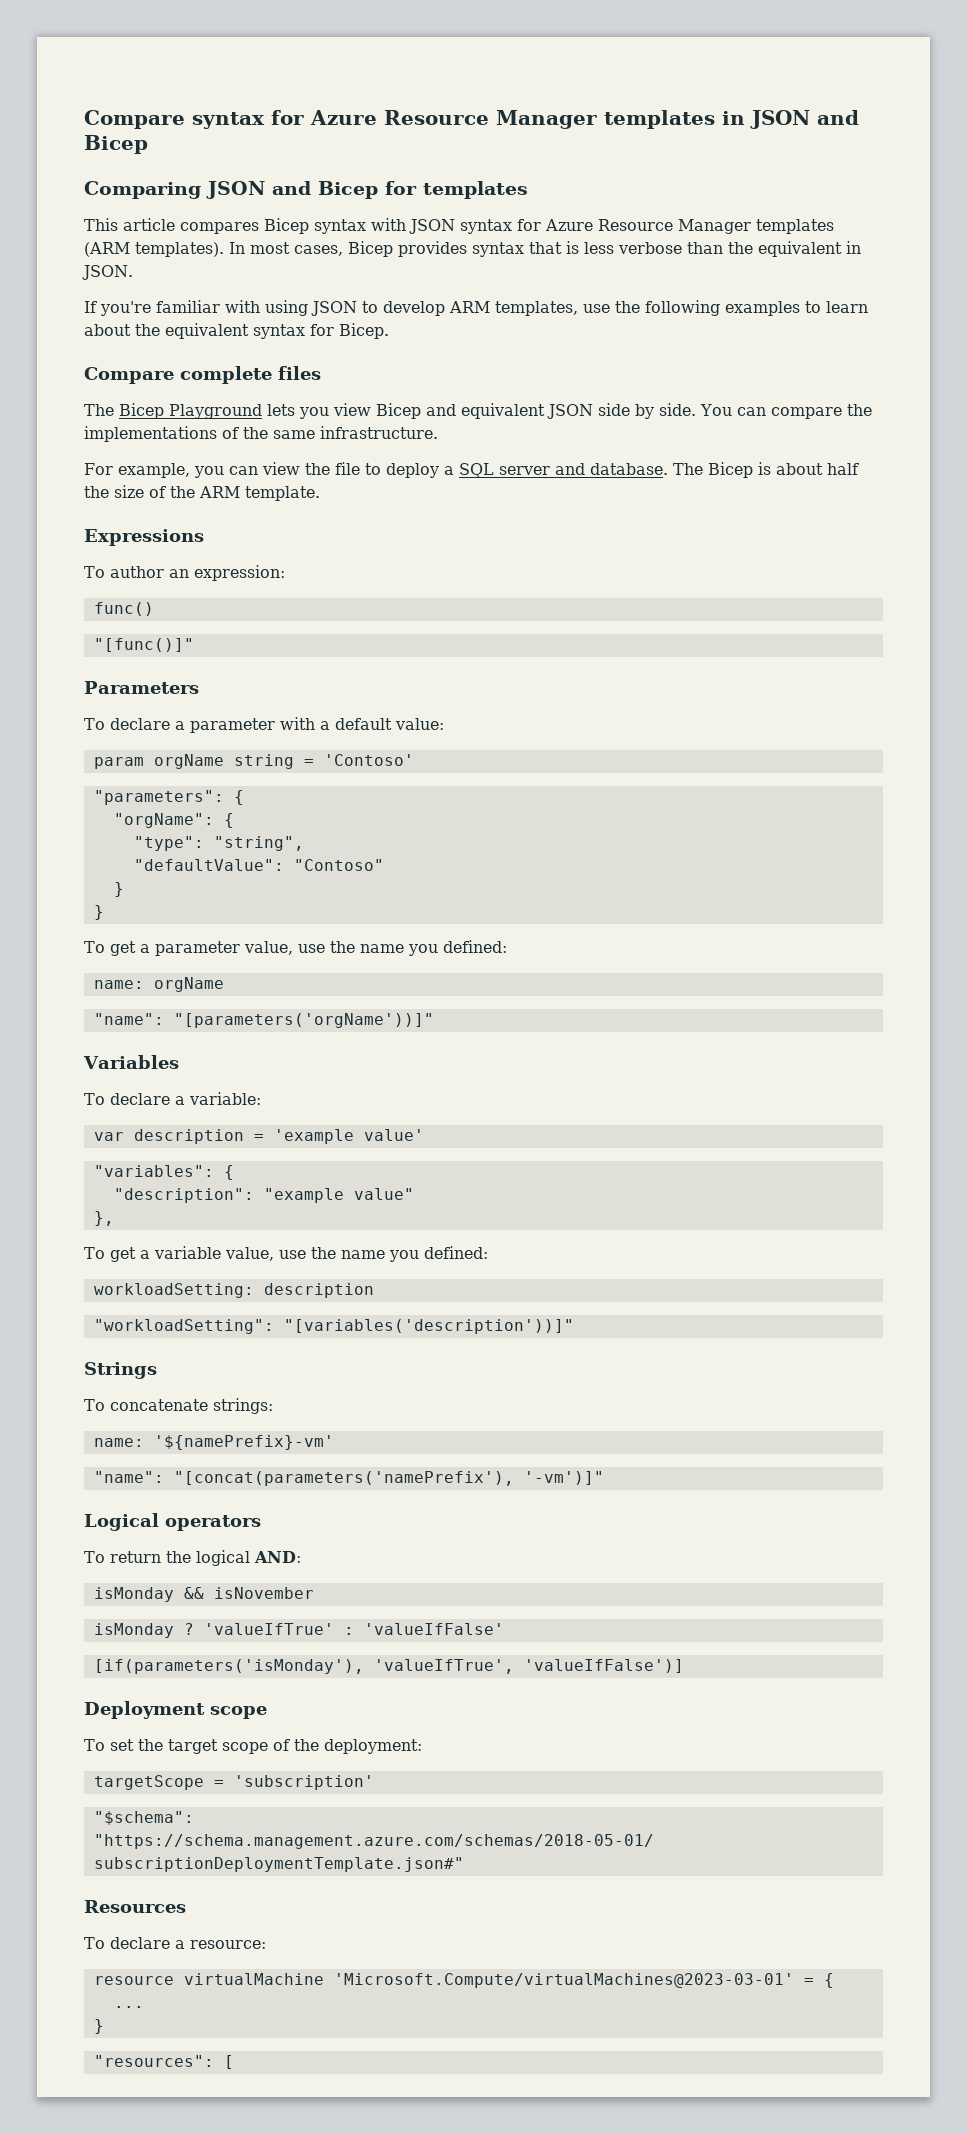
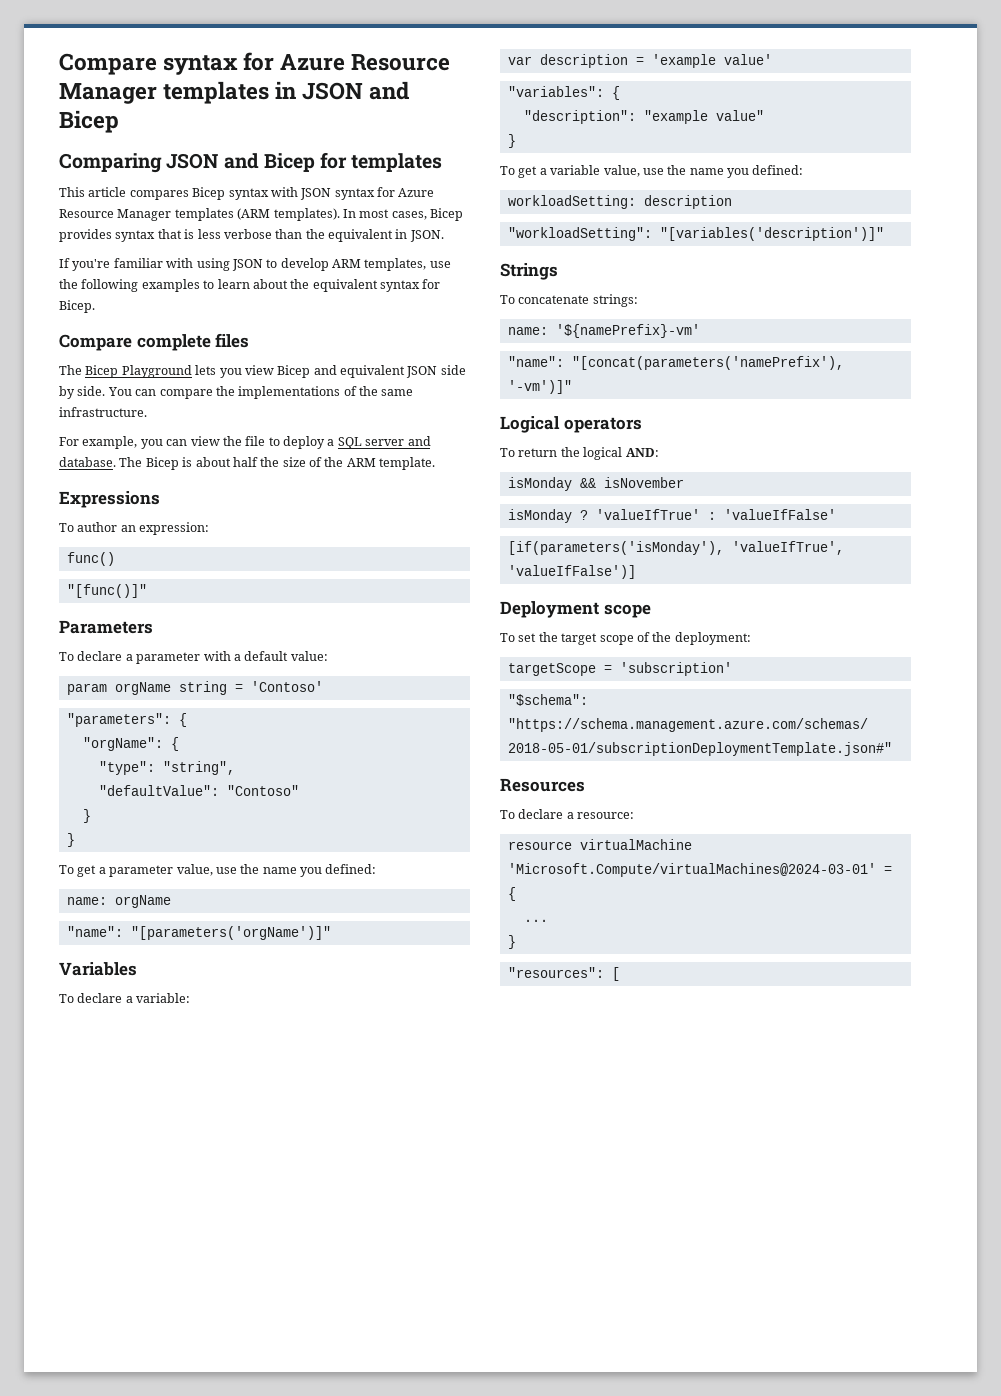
- "name": "[parameters('orgName'))]"
+ "name": "[parameters('orgName')]"
  "description": "example value"
- },
+ }
- "workloadSetting": "[variables('description'))]"
+ "workloadSetting": "[variables('description')]"
- resource virtualMachine 'Microsoft.Compute/virtualMachines@2023-03-01' = {
+ resource virtualMachine 'Microsoft.Compute/virtualMachines@2024-03-01' = {

